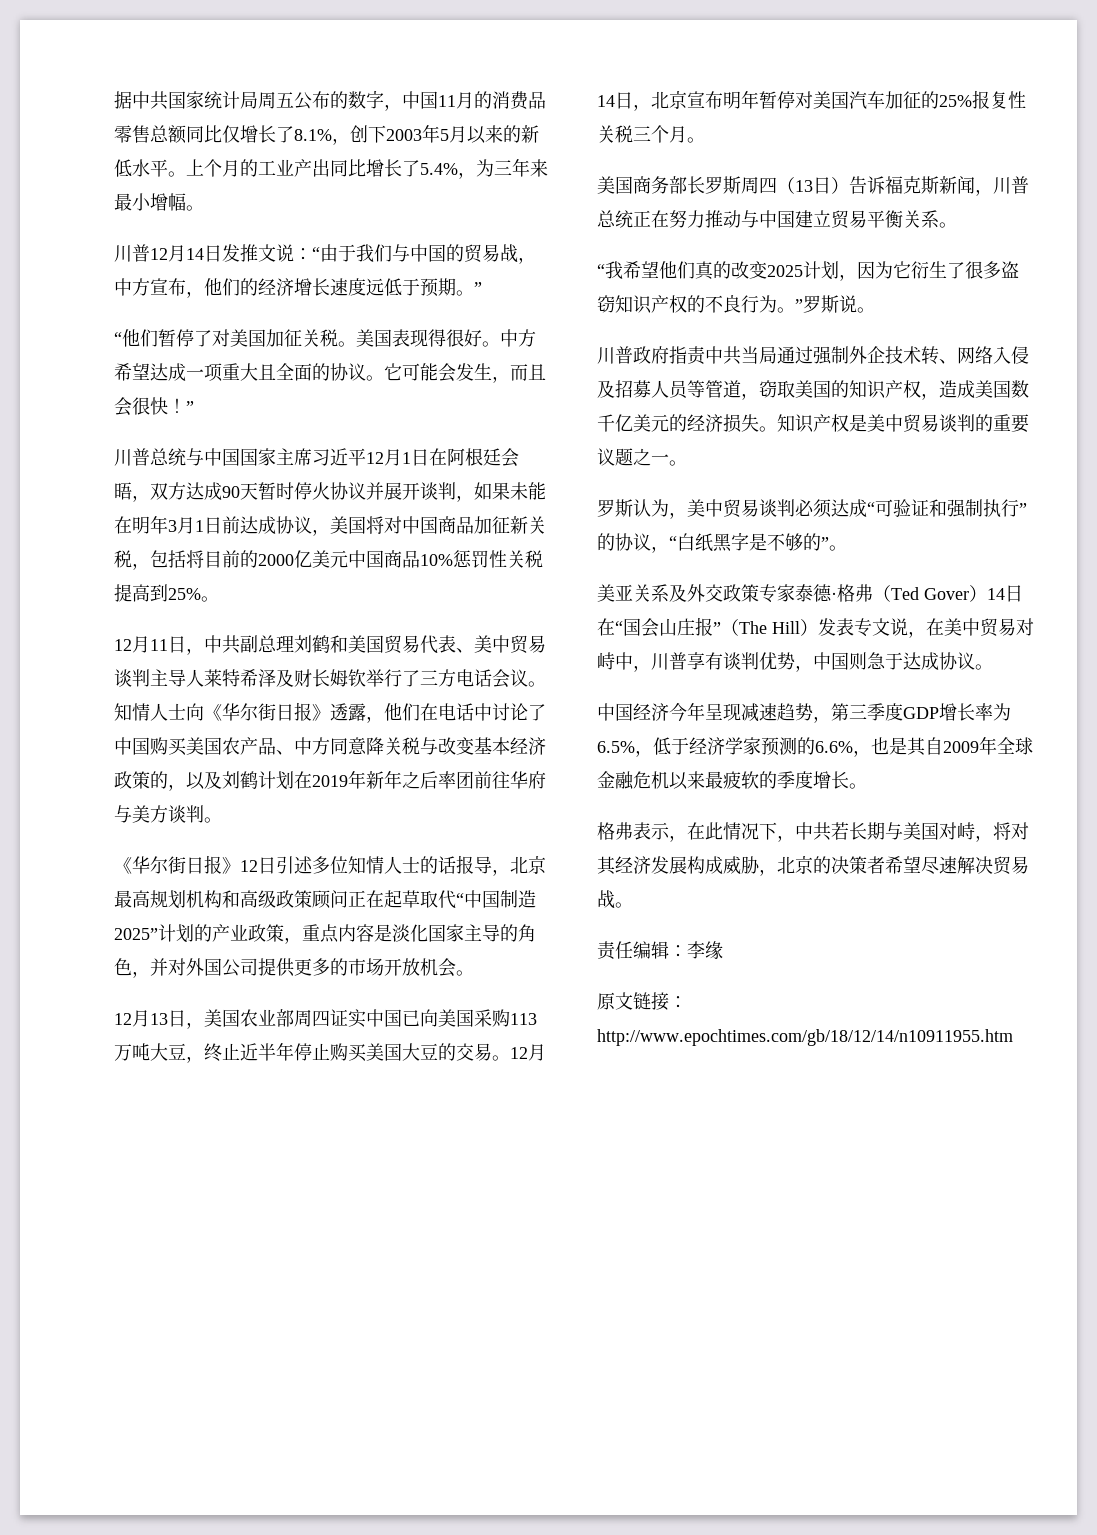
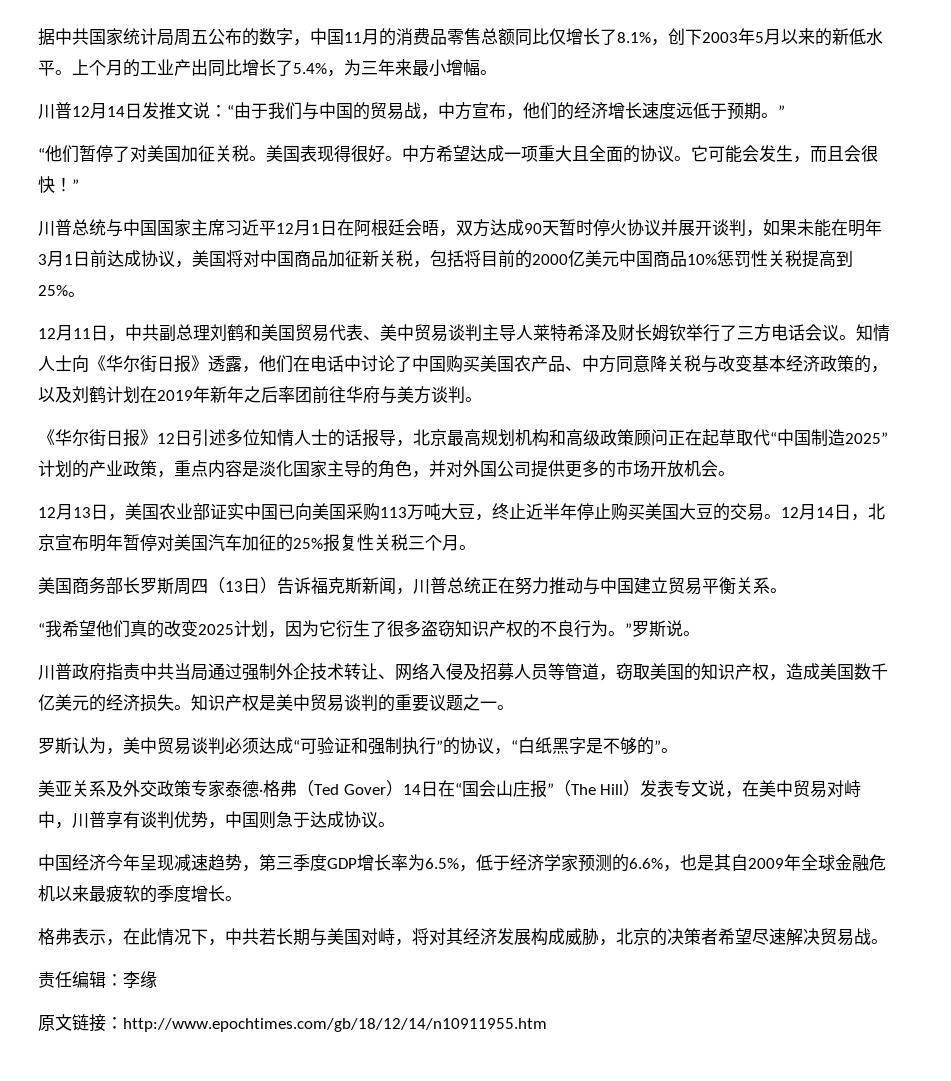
- 12月13日，美国农业部周四证实中国已向美国采购113万吨大豆，终止近半年停止购买美国大豆的交易。
+ 12月13日，美国农业部证实中国已向美国采购113万吨大豆，终止近半年停止购买美国大豆的交易。
- 川普政府指责中共当局通过强制外企技术转、网络入侵及招募人员等管道，窃取美国的知识产权，造成美国数千亿美元的经济损失。
+ 川普政府指责中共当局通过强制外企技术转让、网络入侵及招募人员等管道，窃取美国的知识产权，造成美国数千亿美元的经济损失。

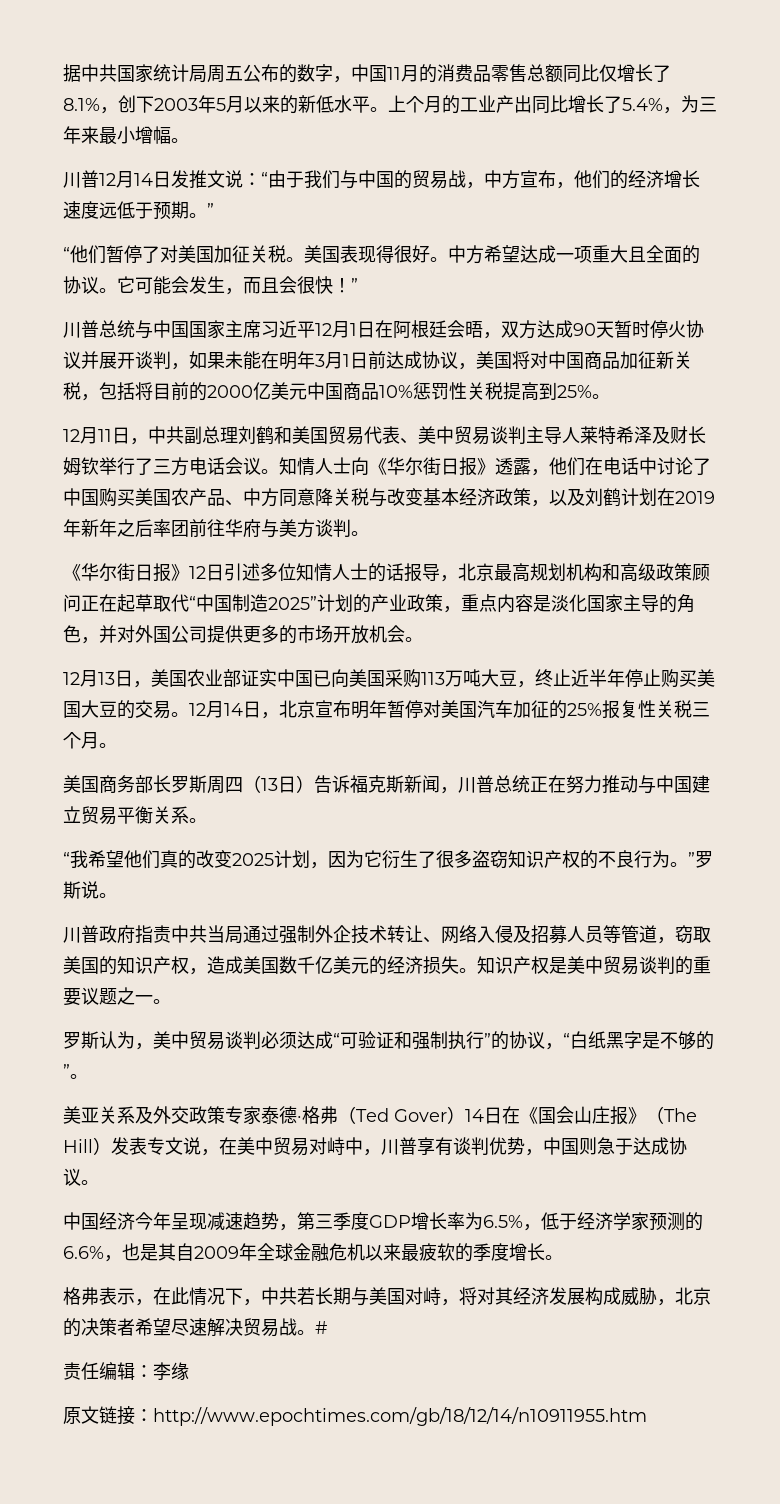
- 知情人士向《华尔街日报》透露，他们在电话中讨论了中国购买美国农产品、中方同意降关税与改变基本经济政策的，以及刘鹤计划在2019年新年之后率团前往华府与美方谈判。
+ 知情人士向《华尔街日报》透露，他们在电话中讨论了中国购买美国农产品、中方同意降关税与改变基本经济政策，以及刘鹤计划在2019年新年之后率团前往华府与美方谈判。
- 美亚关系及外交政策专家泰德·格弗（Ted Gover）14日在“国会山庄报”（The Hill）发表专文说，在美中贸易对峙中，川普享有谈判优势，中国则急于达成协议。
+ 美亚关系及外交政策专家泰德·格弗（Ted Gover）14日在《国会山庄报》（The Hill）发表专文说，在美中贸易对峙中，川普享有谈判优势，中国则急于达成协议。
+ #

